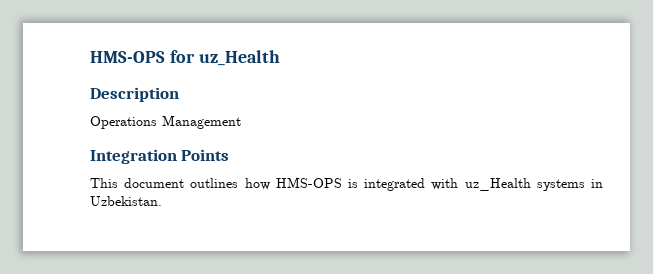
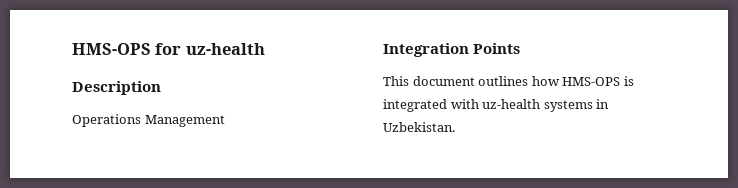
- HMS-OPS for uz_Health
+ HMS-OPS for uz-health
- This document outlines how HMS-OPS is integrated with uz_Health systems in Uzbekistan.
+ This document outlines how HMS-OPS is integrated with uz-health systems in Uzbekistan.

